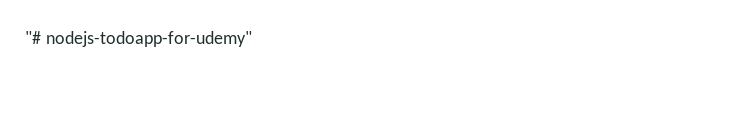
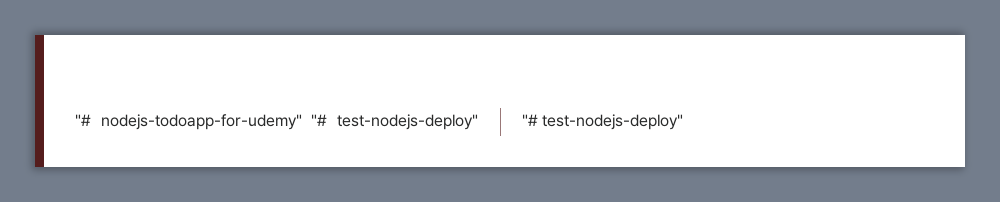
- "# nodejs-todoapp-for-udemy"
+ "# nodejs-todoapp-for-udemy" "# test-nodejs-deploy" "# test-nodejs-deploy"

